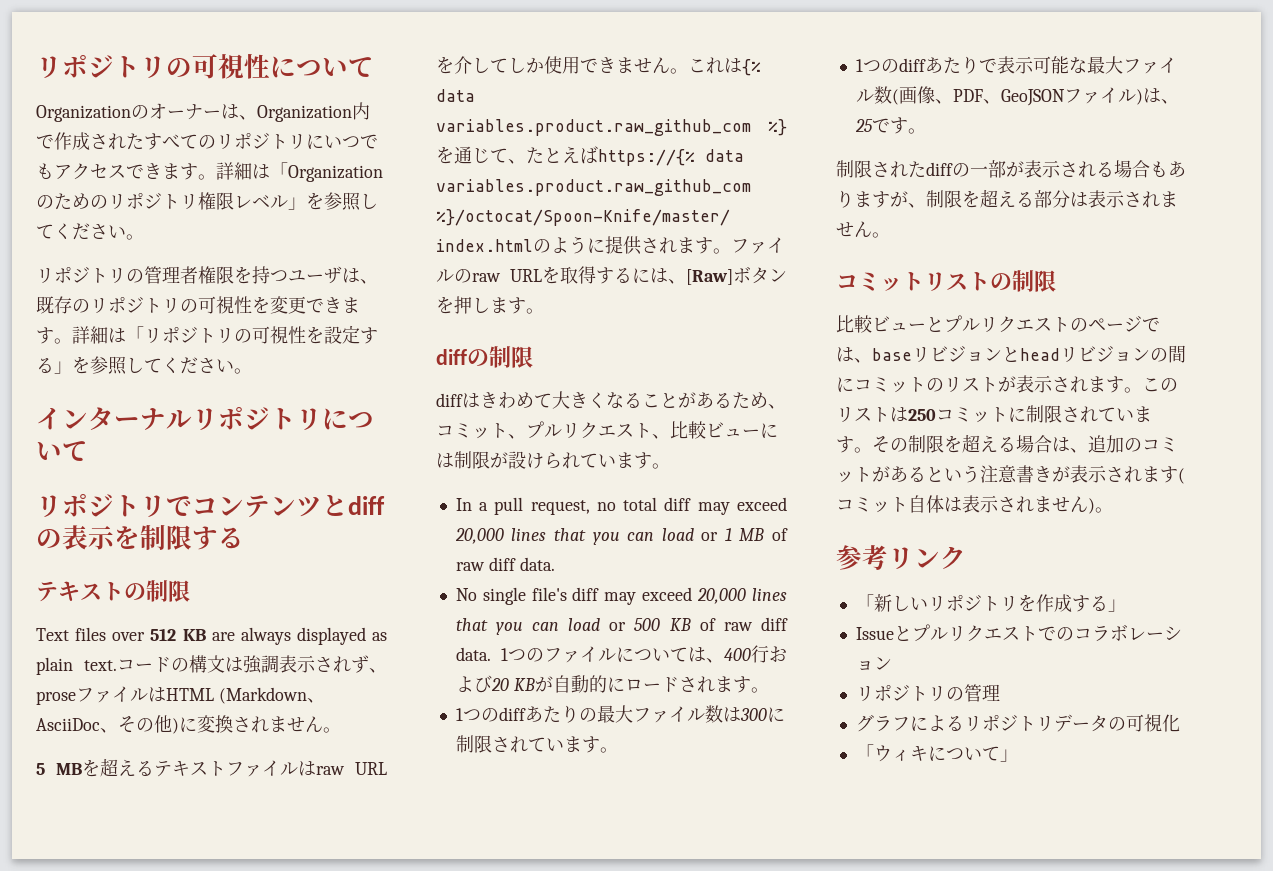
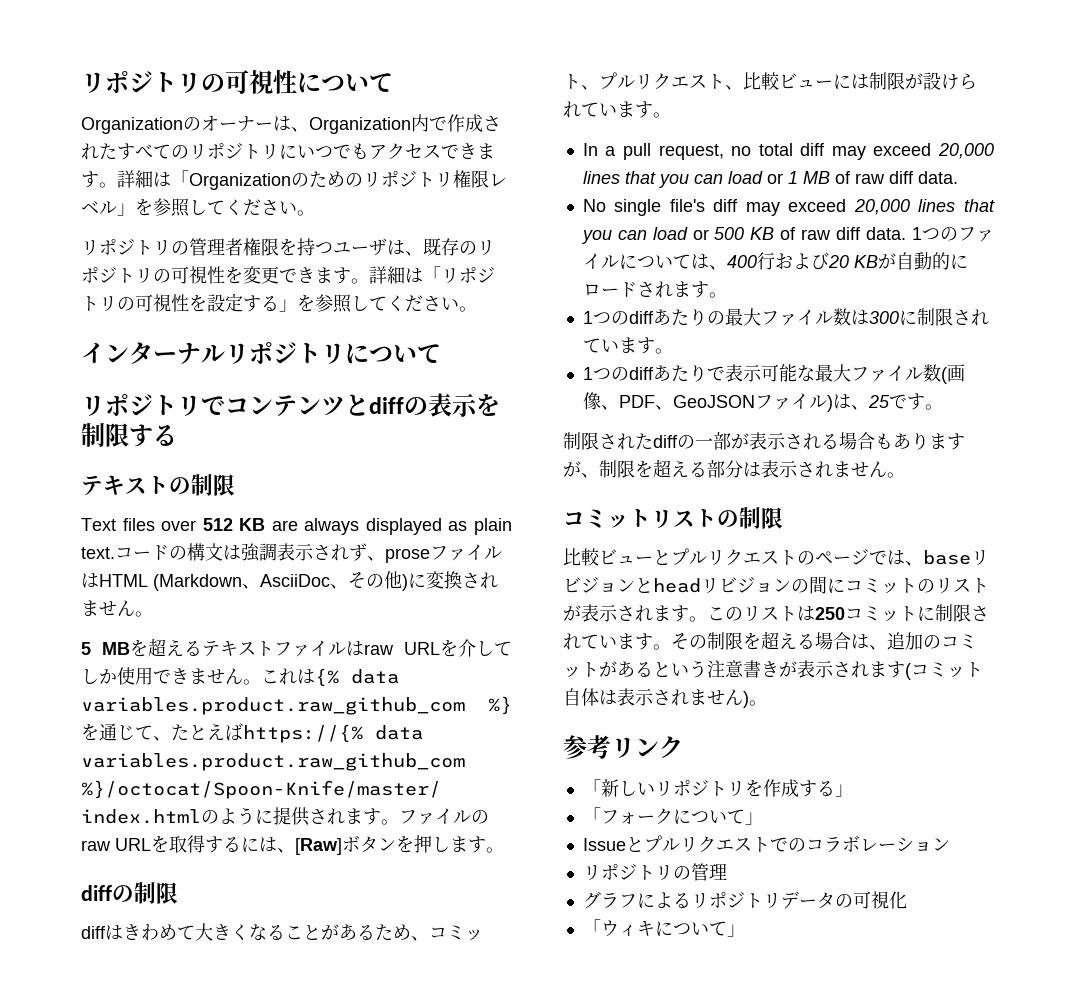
+ 「フォークについて」

